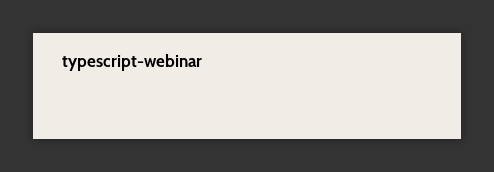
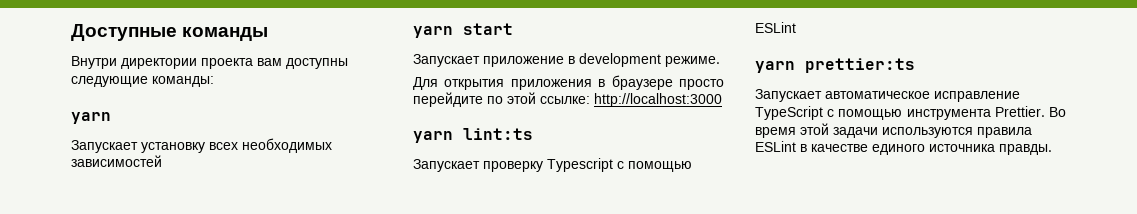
- typescript-webinar
+ Доступные команды
+ Внутри директории проекта вам доступны следующие команды:
+ yarn
+ Запускает установку всех необходимых зависимостей
+ yarn start
+ Запускает приложение в development режиме.
+ Для открытия приложения в браузере просто перейдите по этой ссылке: http://localhost:3000
+ yarn lint:ts
+ Запускает проверку Typescript с помощью ESLint
+ yarn prettier:ts
+ Запускает автоматическое исправление TypeScript c помощью инструмента Prettier. Во время этой задачи используются правила ESLint в качестве единого источника правды.

